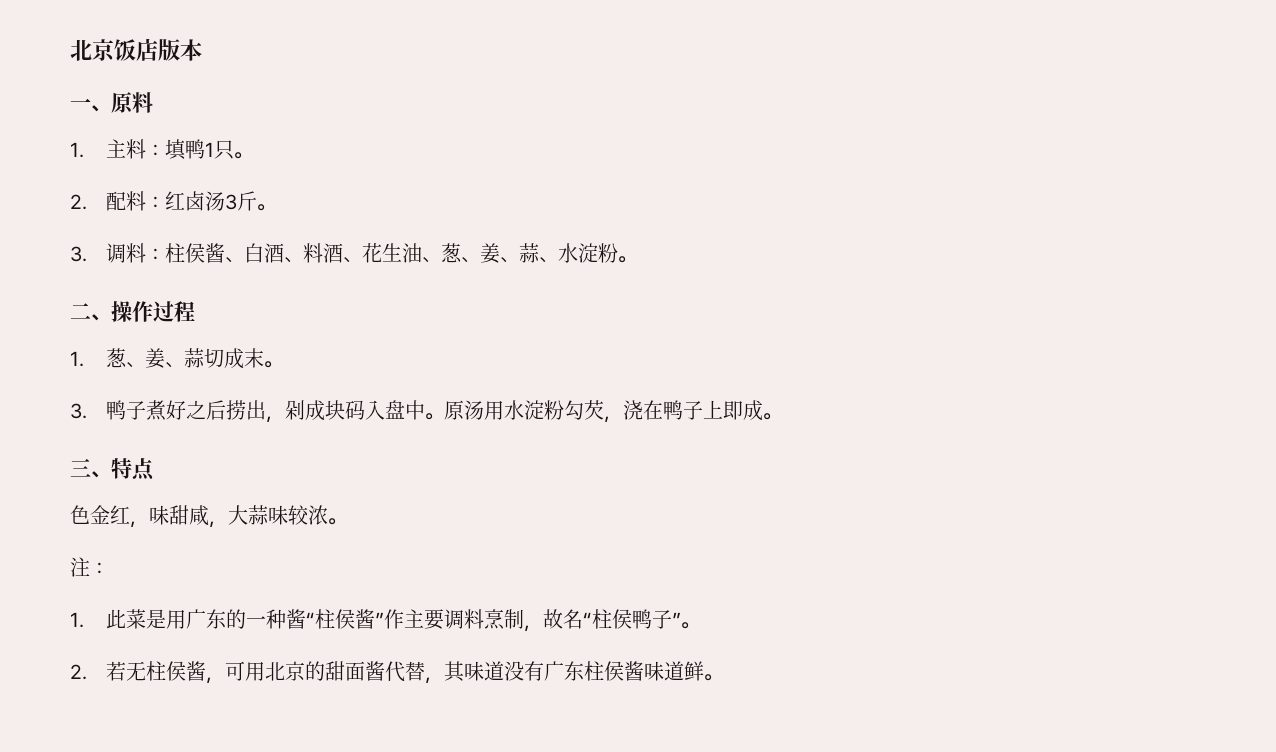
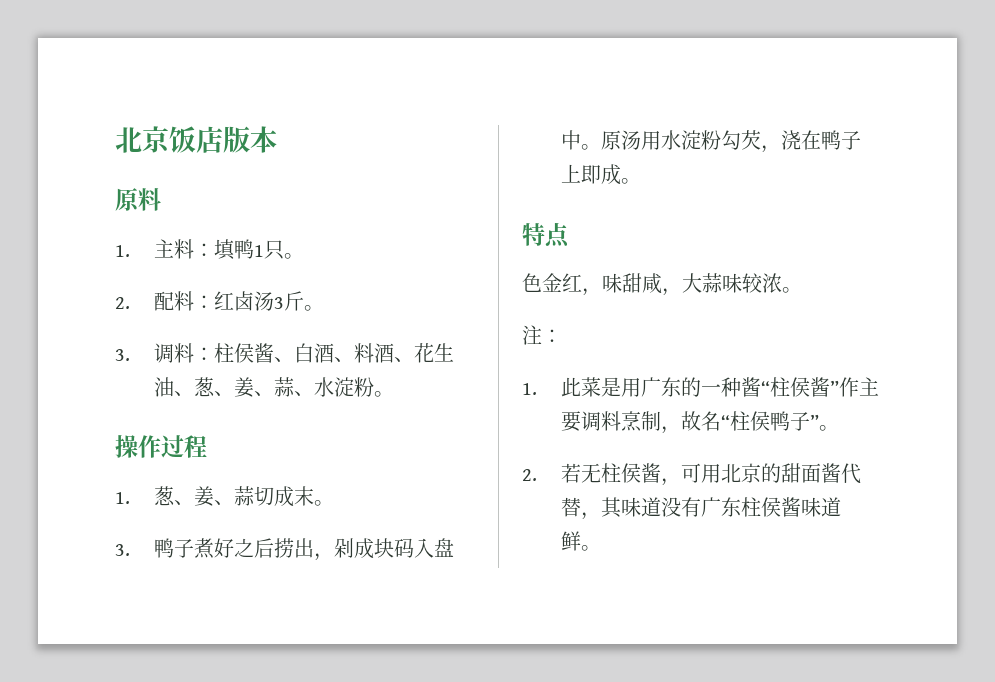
- 一、原料
+ 原料
- 二、操作过程
+ 操作过程
- 三、特点
+ 特点

